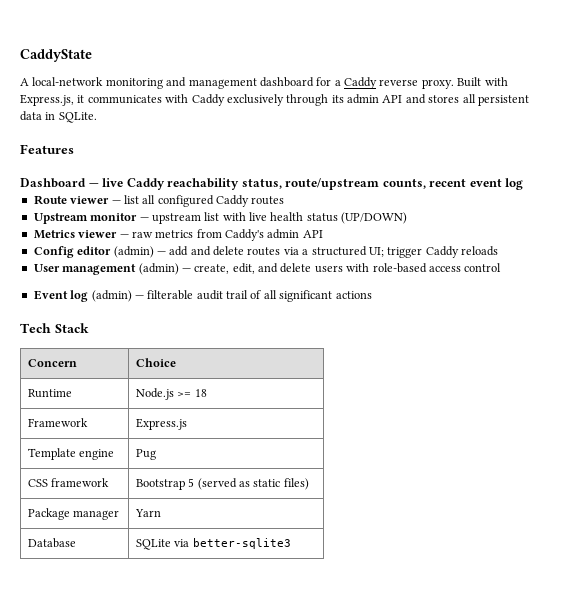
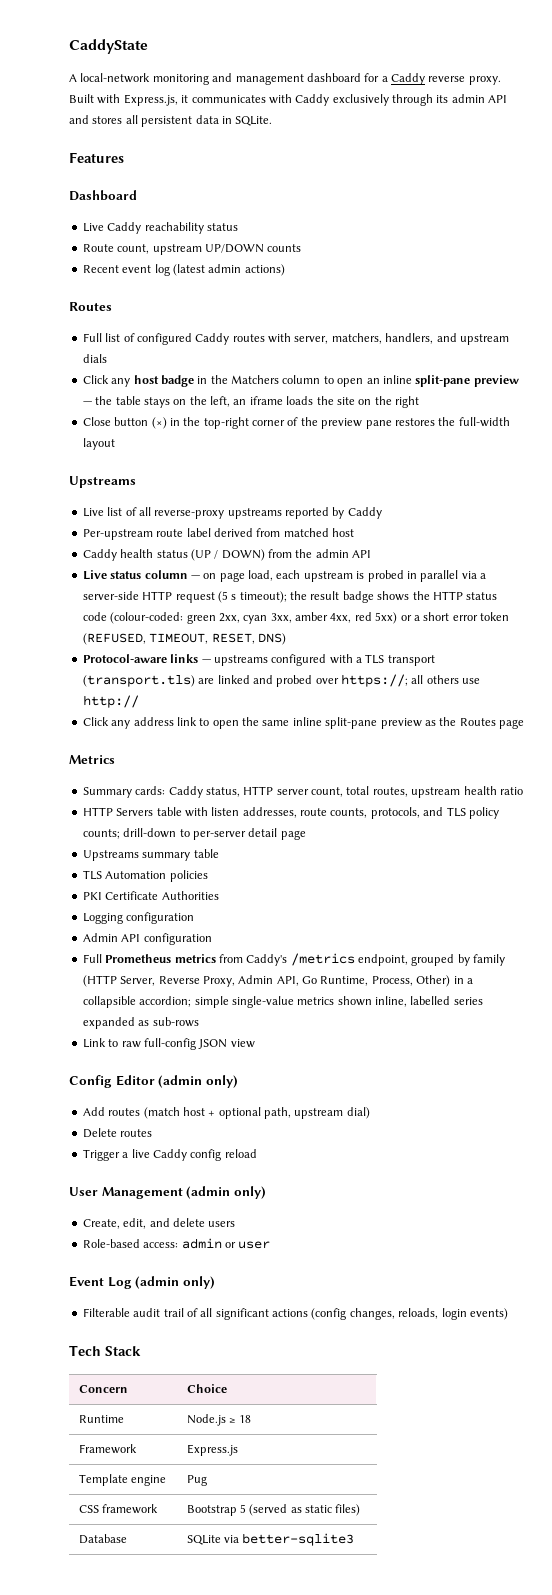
- Dashboard — live Caddy reachability status, route/upstream counts, recent event log
- Route viewer — list all configured Caddy routes
- Upstream monitor — upstream list with live health status (UP/DOWN)
- Metrics viewer — raw metrics from Caddy's admin API
- Config editor (admin) — add and delete routes via a structured UI; trigger Caddy reloads
- User management (admin) — create, edit, and delete users with role-based access control
- Event log (admin) — filterable audit trail of all significant actions
+ Dashboard
+ Live Caddy reachability status
+ Route count, upstream UP/DOWN counts
+ Recent event log (latest admin actions)
+ Routes
+ Full list of configured Caddy routes with server, matchers, handlers, and upstream dials
+ Click any host badge in the Matchers column to open an inline split-pane preview — the table stays on the left, an iframe loads the site on the right
+ Close button (×) in the top-right corner of the preview pane restores the full-width layout
+ Upstreams
+ Live list of all reverse-proxy upstreams reported by Caddy
+ Per-upstream route label derived from matched host
+ Caddy health status (UP / DOWN) from the admin API
+ Live status column — on page load, each upstream is probed in parallel via a server-side HTTP request (5 s timeout); the result badge shows the HTTP status code (colour-coded: green 2xx, cyan 3xx, amber 4xx, red 5xx) or a short error token (REFUSED, TIMEOUT, RESET, DNS)
+ Protocol-aware links — upstreams configured with a TLS transport (transport.tls) are linked and probed over https://; all others use http://
+ Click any address link to open the same inline split-pane preview as the Routes page
+ Metrics
+ Summary cards: Caddy status, HTTP server count, total routes, upstream health ratio
+ HTTP Servers table with listen addresses, route counts, protocols, and TLS policy counts; drill-down to per-server detail page
+ Upstreams summary table
+ TLS Automation policies
+ PKI Certificate Authorities
+ Logging configuration
+ Admin API configuration
+ Full Prometheus metrics from Caddy's /metrics endpoint, grouped by family (HTTP Server, Reverse Proxy, Admin API, Go Runtime, Process, Other) in a collapsible accordion; simple single-value metrics shown inline, labelled series expanded as sub-rows
+ Link to raw full-config JSON view
+ Config Editor (admin only)
+ Add routes (match host + optional path, upstream dial)
+ Delete routes
+ Trigger a live Caddy config reload
+ User Management (admin only)
+ Create, edit, and delete users
+ Role-based access: admin or user
+ Event Log (admin only)
+ Filterable audit trail of all significant actions (config changes, reloads, login events)
- Runtime | Node.js >= 18
+ Runtime | Node.js ≥ 18
- Package manager | Yarn

